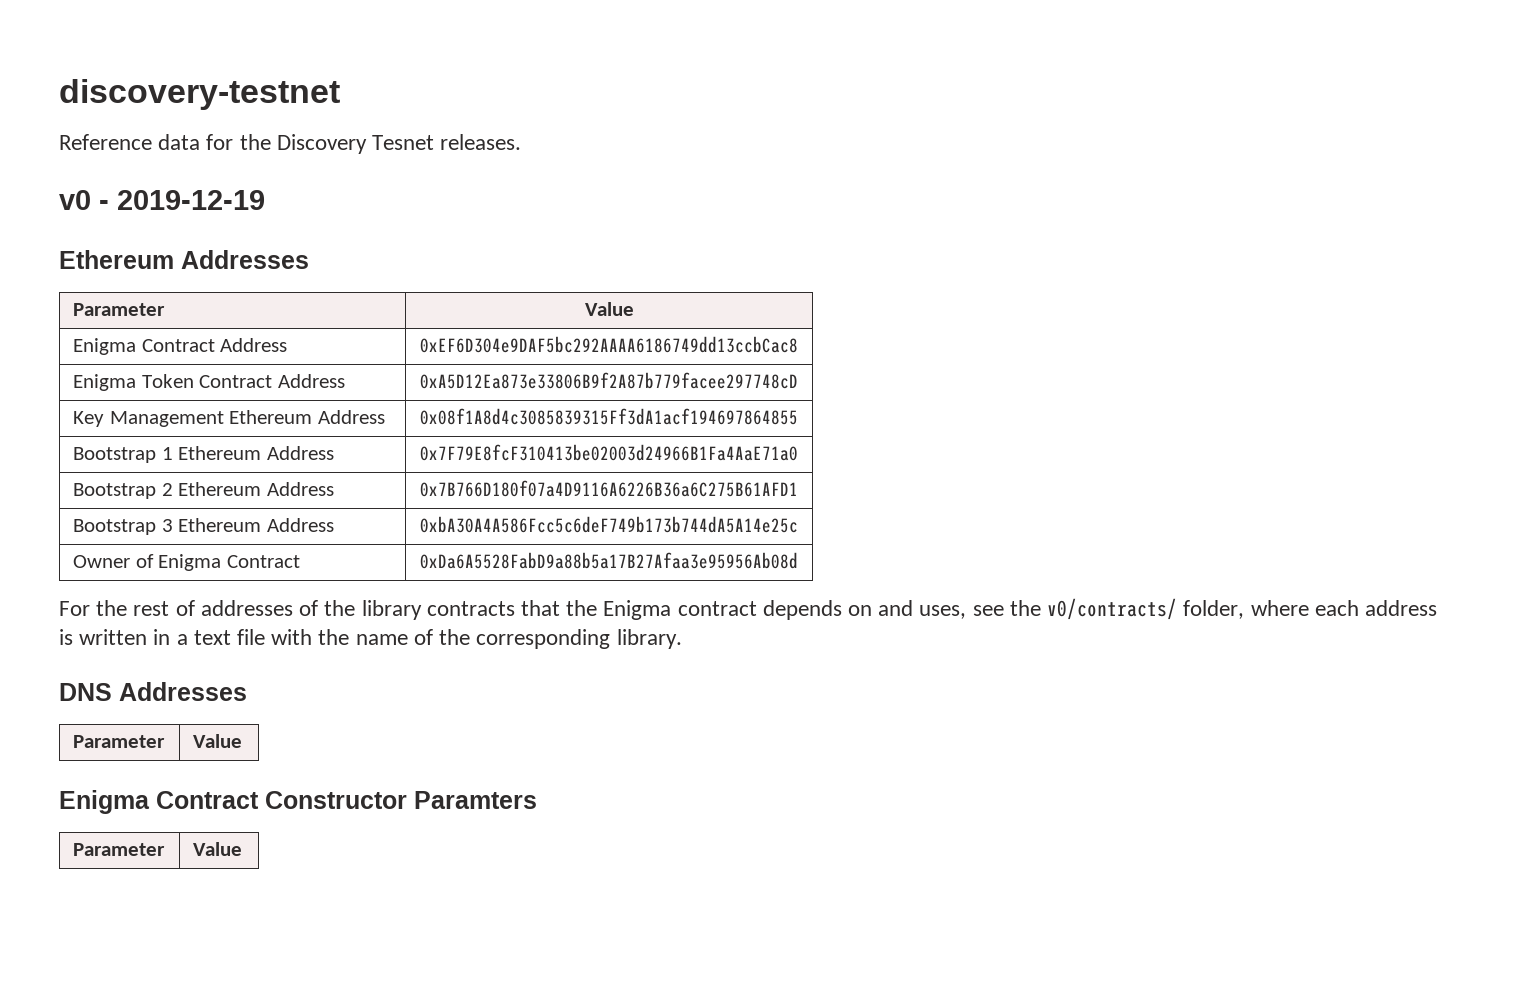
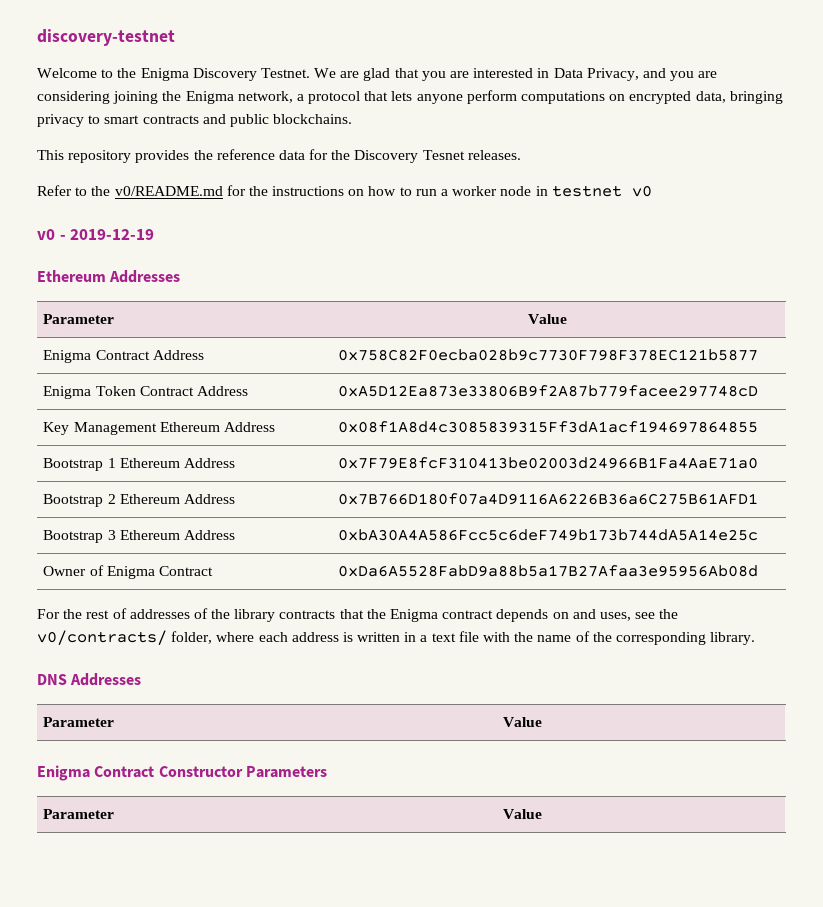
- Reference data for the Discovery Tesnet releases.
+ Welcome to the Enigma Discovery Testnet. We are glad that you are interested in Data Privacy, and you are considering joining the Enigma network, a protocol that lets anyone perform computations on encrypted data, bringing privacy to smart contracts and public blockchains.
+ This repository provides the reference data for the Discovery Tesnet releases.
+ Refer to the v0/README.md for the instructions on how to run a worker node in testnet v0
- Enigma Contract Address | 0xEF6D304e9DAF5bc292AAAA6186749dd13ccbCac8
+ Enigma Contract Address | 0x758C82F0ecba028b9c7730F798F378EC121b5877
- Enigma Contract Constructor Paramters
+ Enigma Contract Constructor Parameters

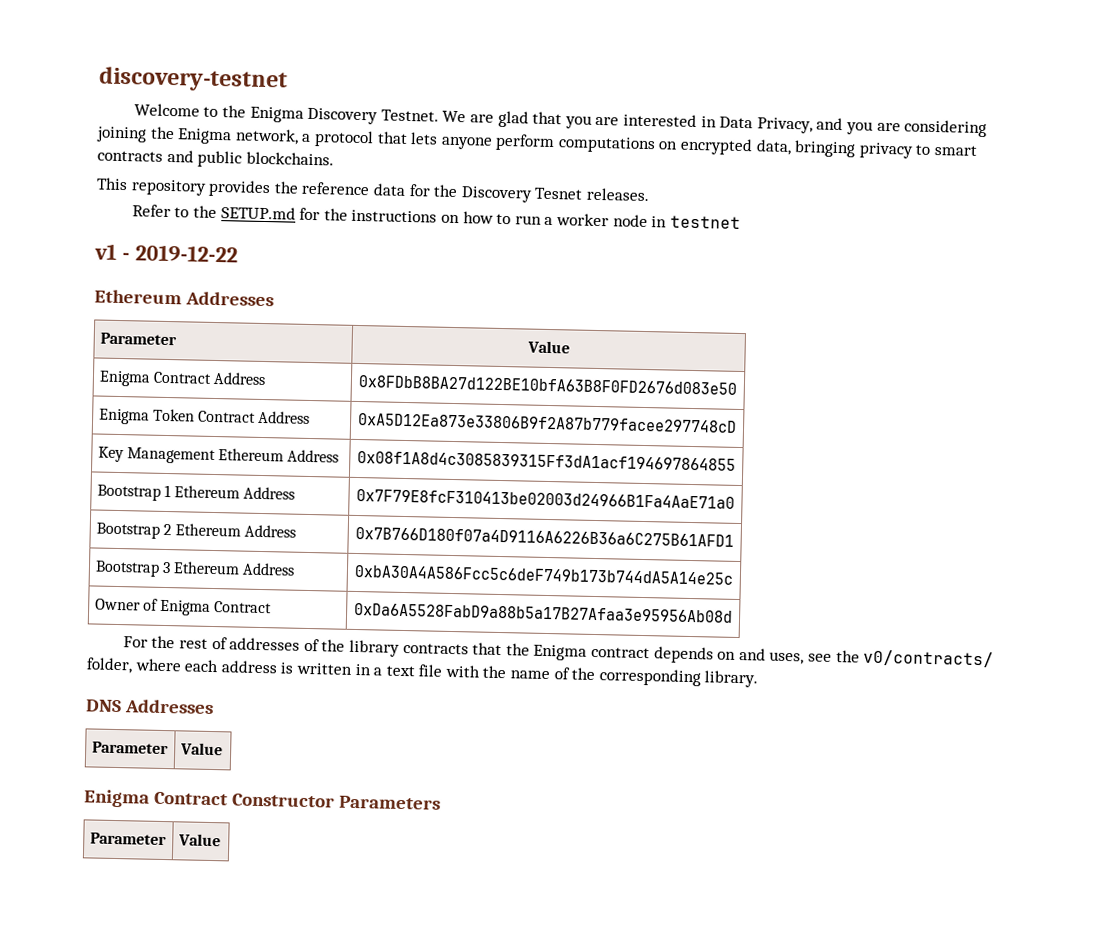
- Refer to the v0/README.md for the instructions on how to run a worker node in testnet v0
- v0 - 2019-12-19
+ Refer to the SETUP.md for the instructions on how to run a worker node in testnet
+ v1 - 2019-12-22
- Enigma Contract Address | 0x758C82F0ecba028b9c7730F798F378EC121b5877
+ Enigma Contract Address | 0x8FDbB8BA27d122BE10bfA63B8F0FD2676d083e50

